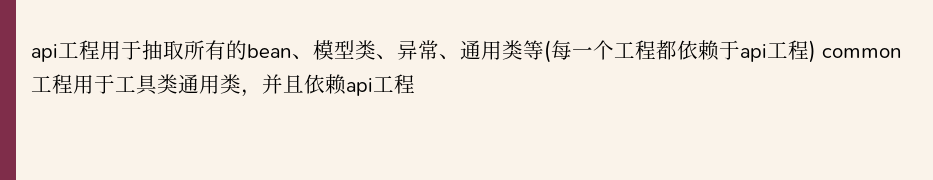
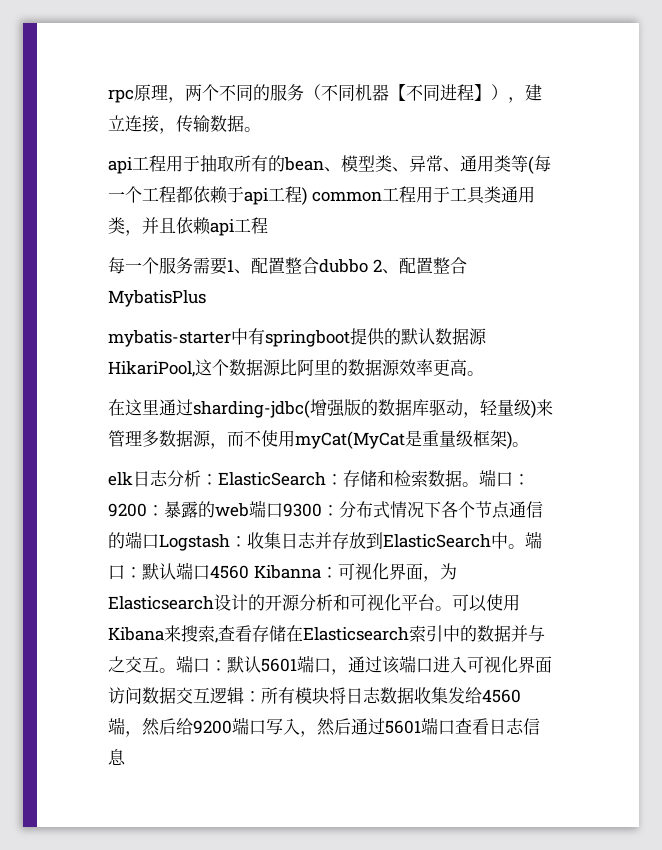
+ rpc原理，两个不同的服务（不同机器【不同进程】），建立连接，传输数据。
+ 每一个服务需要1、配置整合dubbo 2、配置整合MybatisPlus
+ mybatis-starter中有springboot提供的默认数据源HikariPool,这个数据源比阿里的数据源效率更高。
+ 在这里通过sharding-jdbc(增强版的数据库驱动，轻量级)来管理多数据源，而不使用myCat(MyCat是重量级框架)。
+ elk日志分析：ElasticSearch：存储和检索数据。端口：9200：暴露的web端口9300：分布式情况下各个节点通信的端口Logstash：收集日志并存放到ElasticSearch中。端口：默认端口4560 Kibanna：可视化界面，为Elasticsearch设计的开源分析和可视化平台。可以使用Kibana来搜索,查看存储在Elasticsearch索引中的数据并与之交互。端口：默认5601端口，通过该端口进入可视化界面访问数据交互逻辑：所有模块将日志数据收集发给4560端，然后给9200端口写入，然后通过5601端口查看日志信息

